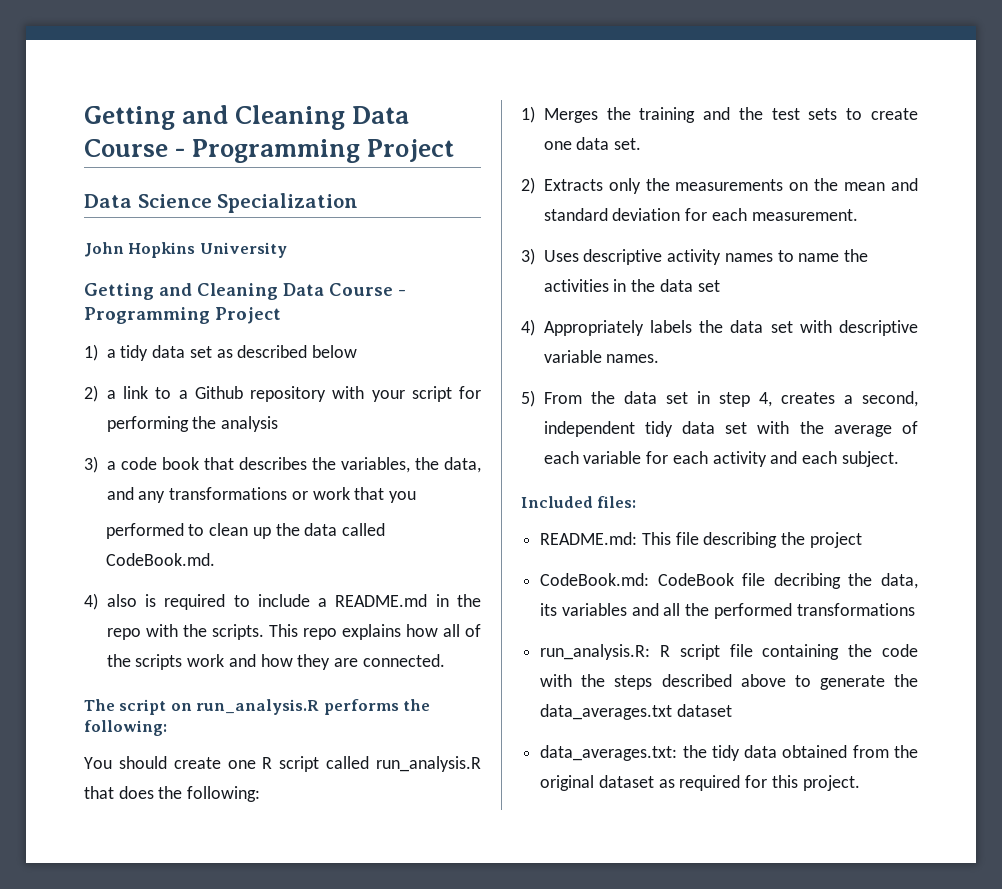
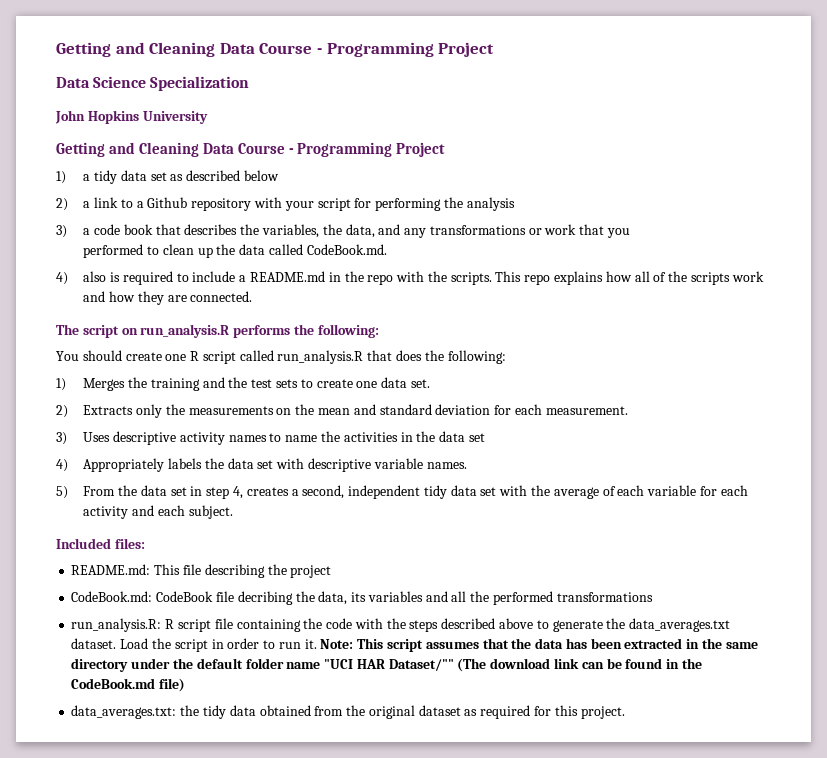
- run_analysis.R: R script file containing the code with the steps described above to generate the data_averages.txt dataset
+ run_analysis.R: R script file containing the code with the steps described above to generate the data_averages.txt dataset. Load the script in order to run it. Note: This script assumes that the data has been extracted in the same directory under the default folder name "UCI HAR Dataset/"" (The download link can be found in the CodeBook.md file)

